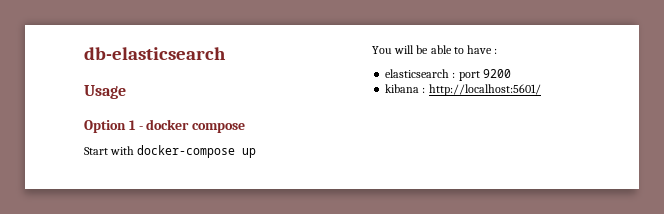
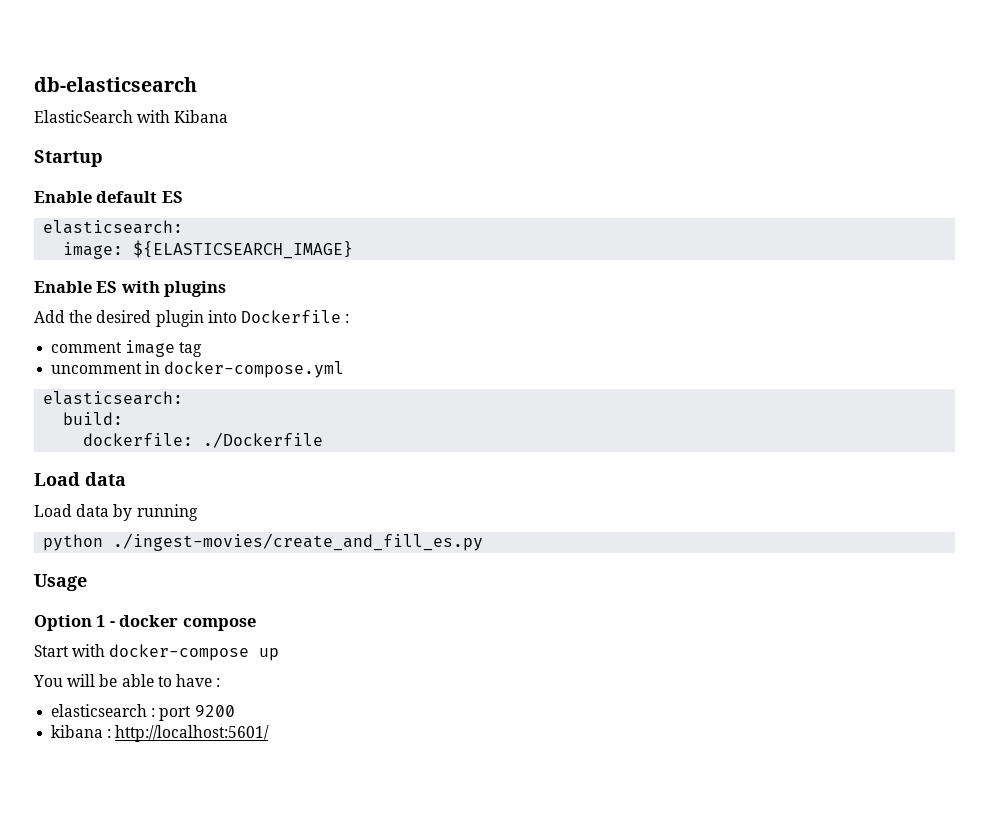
+ ElasticSearch with Kibana
+ Startup
+ Enable default ES
+ elasticsearch:
+ image: ${ELASTICSEARCH_IMAGE}
+ Enable ES with plugins
+ Add the desired plugin into Dockerfile :
+ comment image tag
+ uncomment in docker-compose.yml
+ elasticsearch:
+ build:
+ dockerfile: ./Dockerfile
+ Load data
+ Load data by running
+ python ./ingest-movies/create_and_fill_es.py

